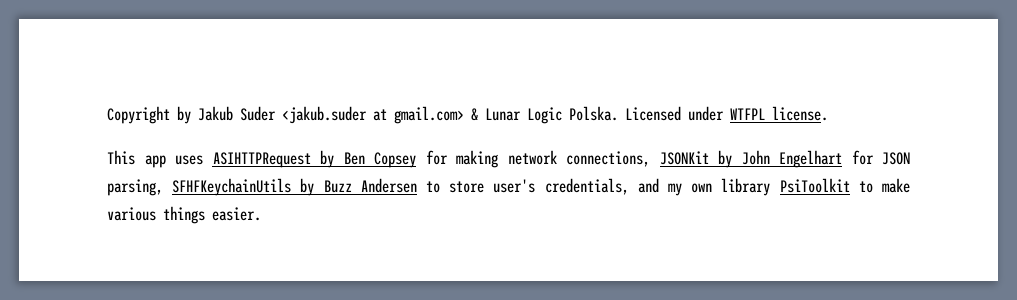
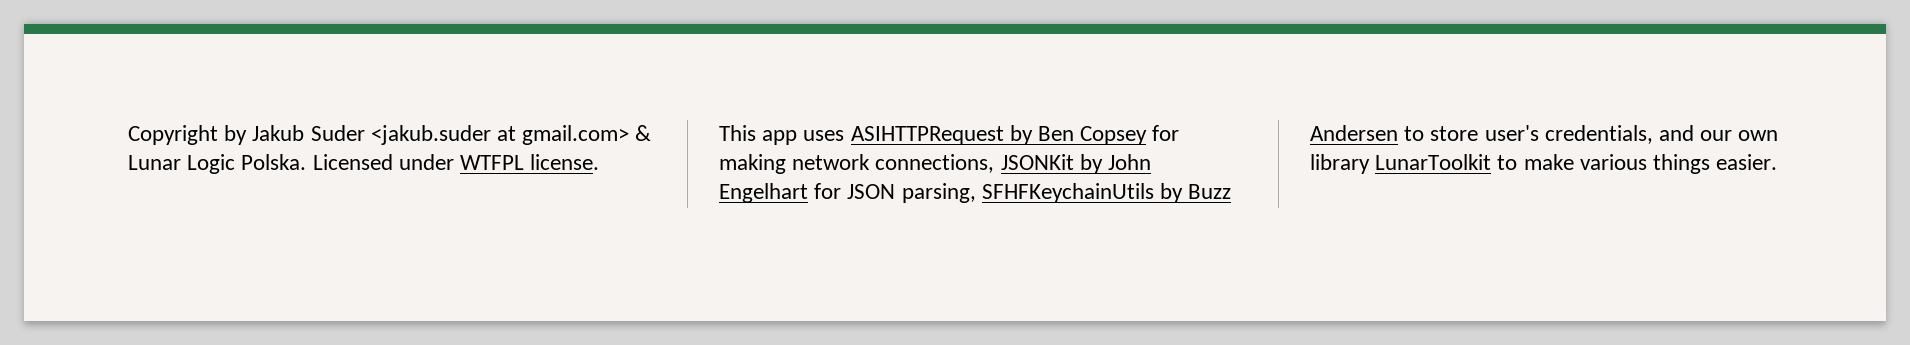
- This app uses ASIHTTPRequest by Ben Copsey for making network connections, JSONKit by John Engelhart for JSON parsing, SFHFKeychainUtils by Buzz Andersen to store user's credentials, and my own library PsiToolkit to make various things easier.
+ This app uses ASIHTTPRequest by Ben Copsey for making network connections, JSONKit by John Engelhart for JSON parsing, SFHFKeychainUtils by Buzz Andersen to store user's credentials, and our own library LunarToolkit to make various things easier.

